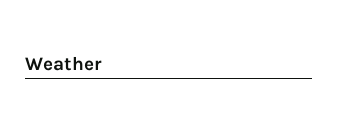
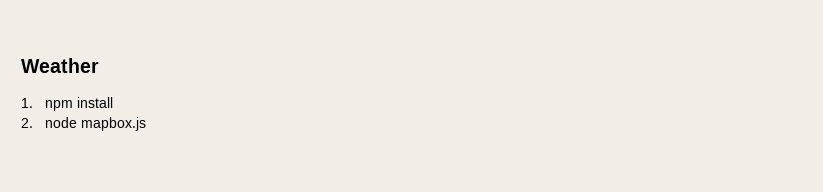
+ 1. npm install
+ 2. node mapbox.js

